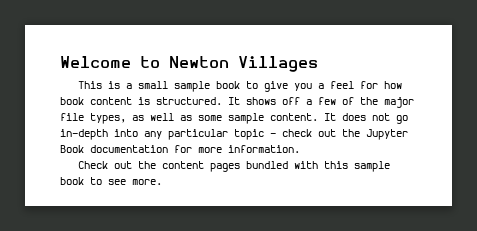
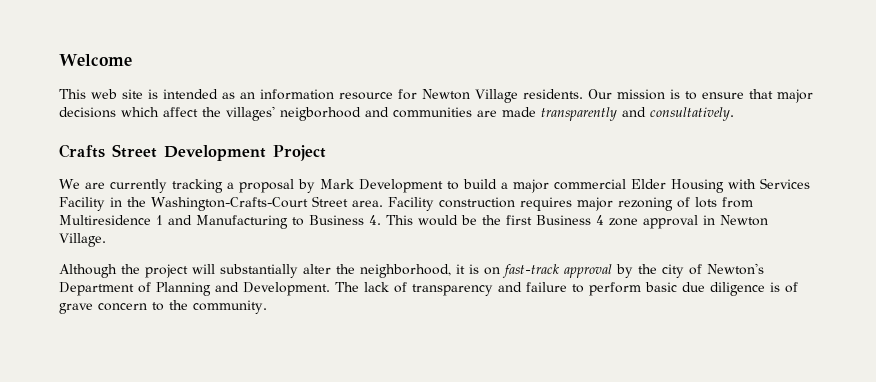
- Welcome to Newton Villages
- This is a small sample book to give you a feel for how book content is structured. It shows off a few of the major file types, as well as some sample content. It does not go in-depth into any particular topic - check out the Jupyter Book documentation for more information.
- Check out the content pages bundled with this sample book to see more.
+ Welcome
+ This web site is intended as an information resource for Newton Village residents. Our mission is to ensure that major decisions which affect the villages' neigborhood and communities are made transparently and consultatively.
+ Crafts Street Development Project
+ We are currently tracking a proposal by Mark Development to build a major commercial Elder Housing with Services Facility in the Washington-Crafts-Court Street area. Facility construction requires major rezoning of lots from Multiresidence 1 and Manufacturing to Business 4. This would be the first Business 4 zone approval in Newton Village.
+ Although the project will substantially alter the neighborhood, it is on fast-track approval by the city of Newton's Department of Planning and Development. The lack of transparency and failure to perform basic due diligence is of grave concern to the community.

